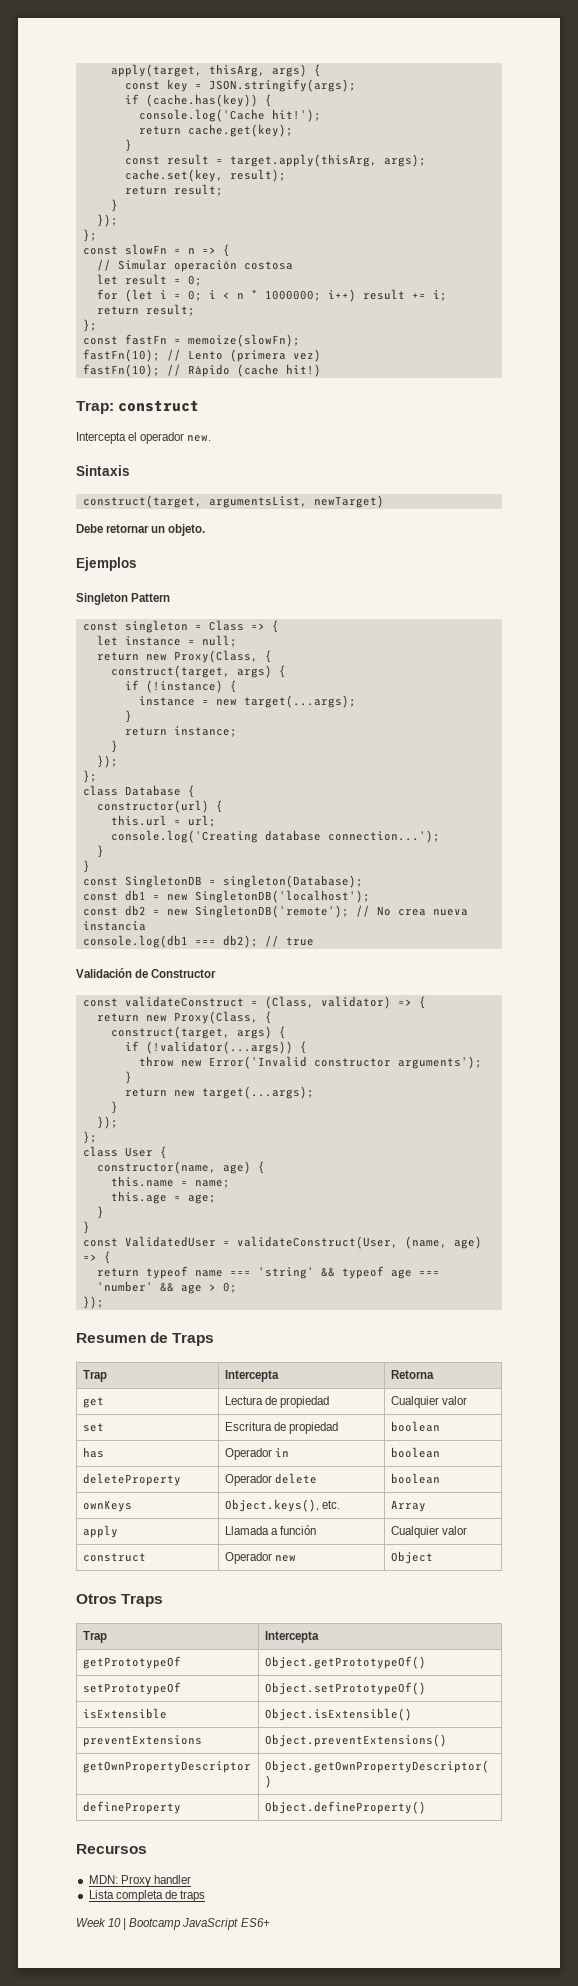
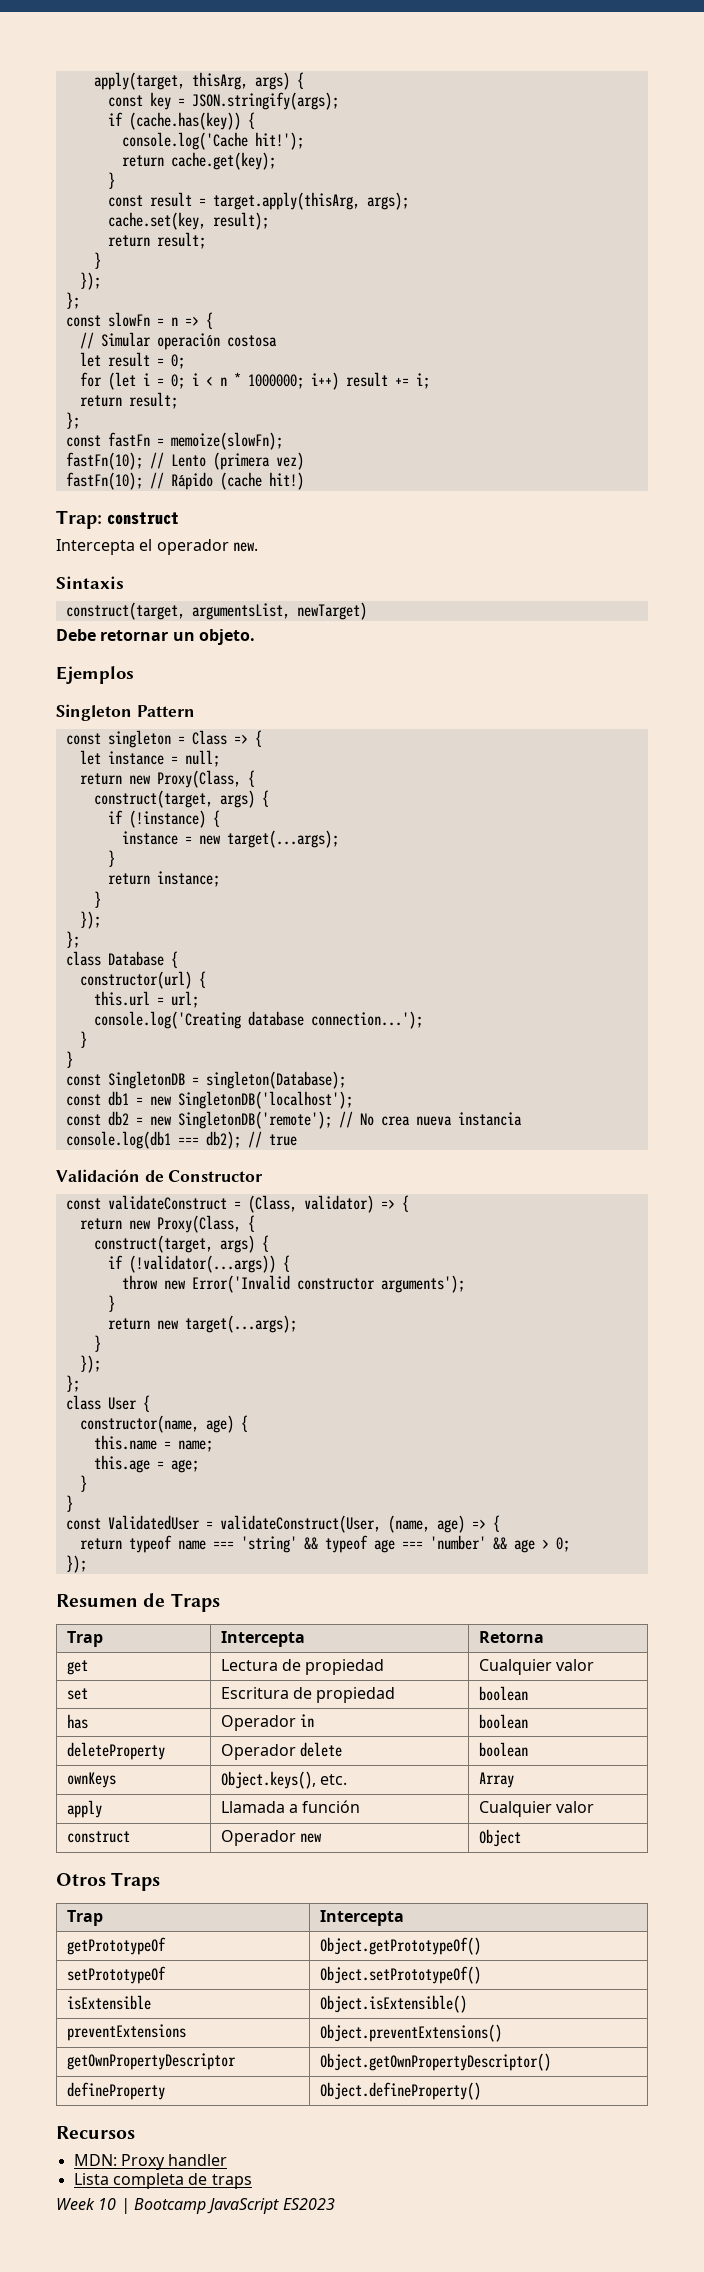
- Week 10 | Bootcamp JavaScript ES6+
+ Week 10 | Bootcamp JavaScript ES2023

